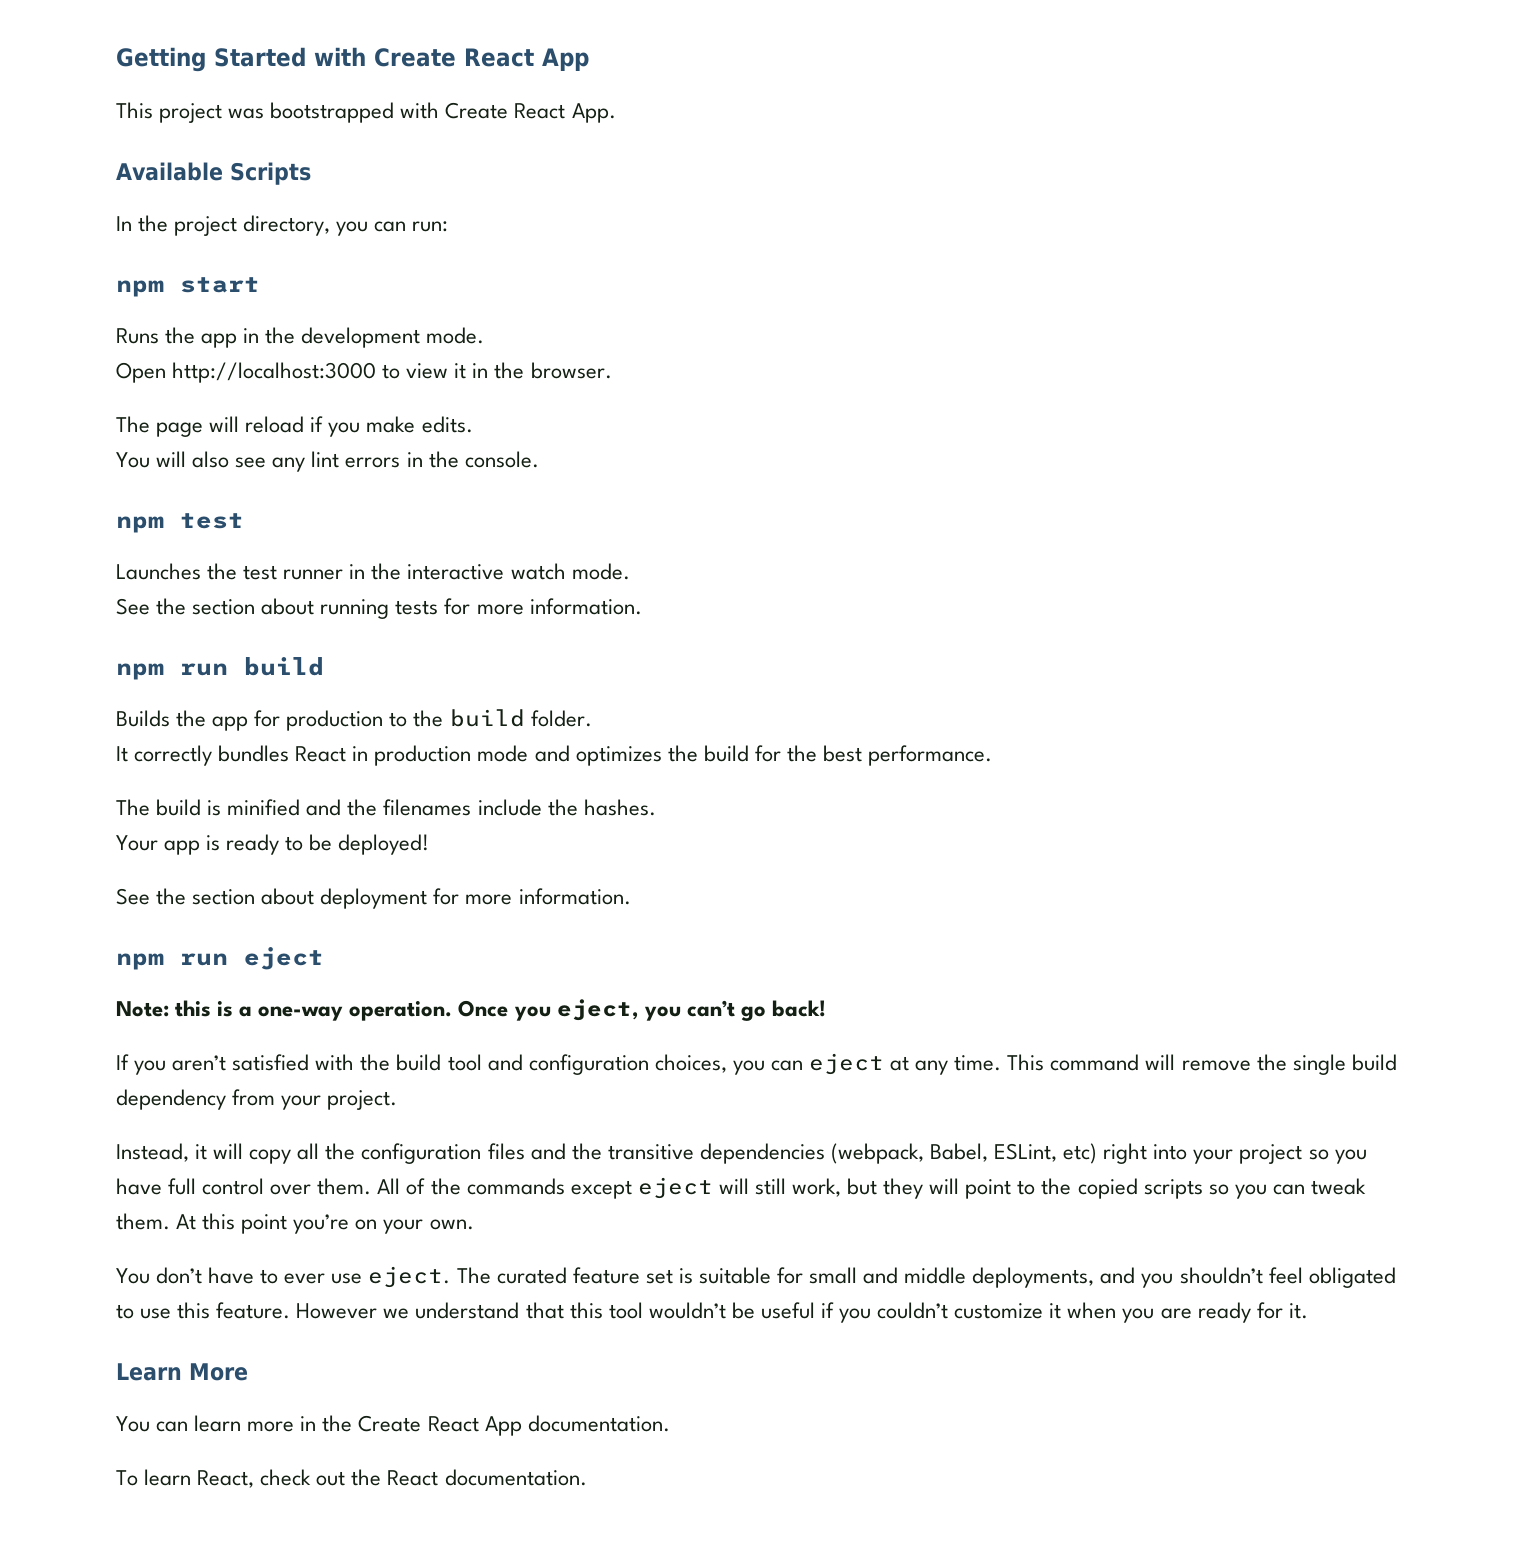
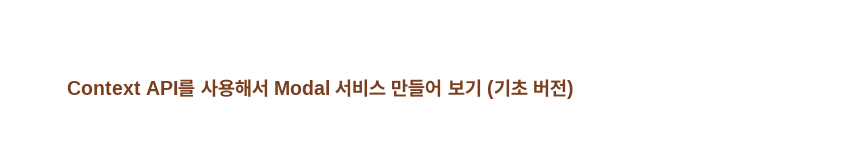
- Getting Started with Create React App
- This project was bootstrapped with Create React App.
- Available Scripts
- In the project directory, you can run:
- npm start
- Runs the app in the development mode.
- Open http://localhost:3000 to view it in the browser.
- The page will reload if you make edits.
- You will also see any lint errors in the console.
- npm test
- Launches the test runner in the interactive watch mode.
- See the section about running tests for more information.
- npm run build
- Builds the app for production to the build folder.
- It correctly bundles React in production mode and optimizes the build for the best performance.
- The build is minified and the filenames include the hashes.
- Your app is ready to be deployed!
- See the section about deployment for more information.
- npm run eject
- Note: this is a one-way operation. Once you eject, you can’t go back!
- If you aren’t satisfied with the build tool and configuration choices, you can eject at any time. This command will remove the single build dependency from your project.
- Instead, it will copy all the configuration files and the transitive dependencies (webpack, Babel, ESLint, etc) right into your project so you have full control over them. All of the commands except eject will still work, but they will point to the copied scripts so you can tweak them. At this point you’re on your own.
- You don’t have to ever use eject. The curated feature set is suitable for small and middle deployments, and you shouldn’t feel obligated to use this feature. However we understand that this tool wouldn’t be useful if you couldn’t customize it when you are ready for it.
- Learn More
- You can learn more in the Create React App documentation.
- To learn React, check out the React documentation.
+ Context API를 사용해서 Modal 서비스 만들어 보기 (기초 버전)

